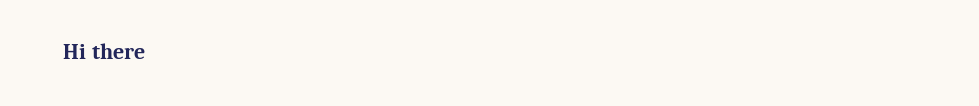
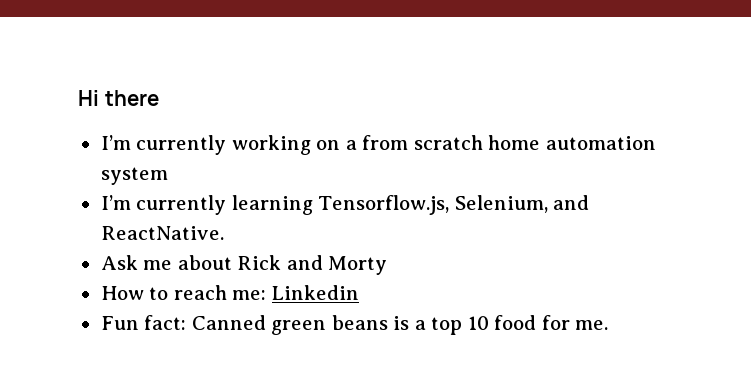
+ I’m currently working on a from scratch home automation system
+ I’m currently learning Tensorflow.js, Selenium, and ReactNative.
+ Ask me about Rick and Morty
+ How to reach me: Linkedin
+ Fun fact: Canned green beans is a top 10 food for me.

